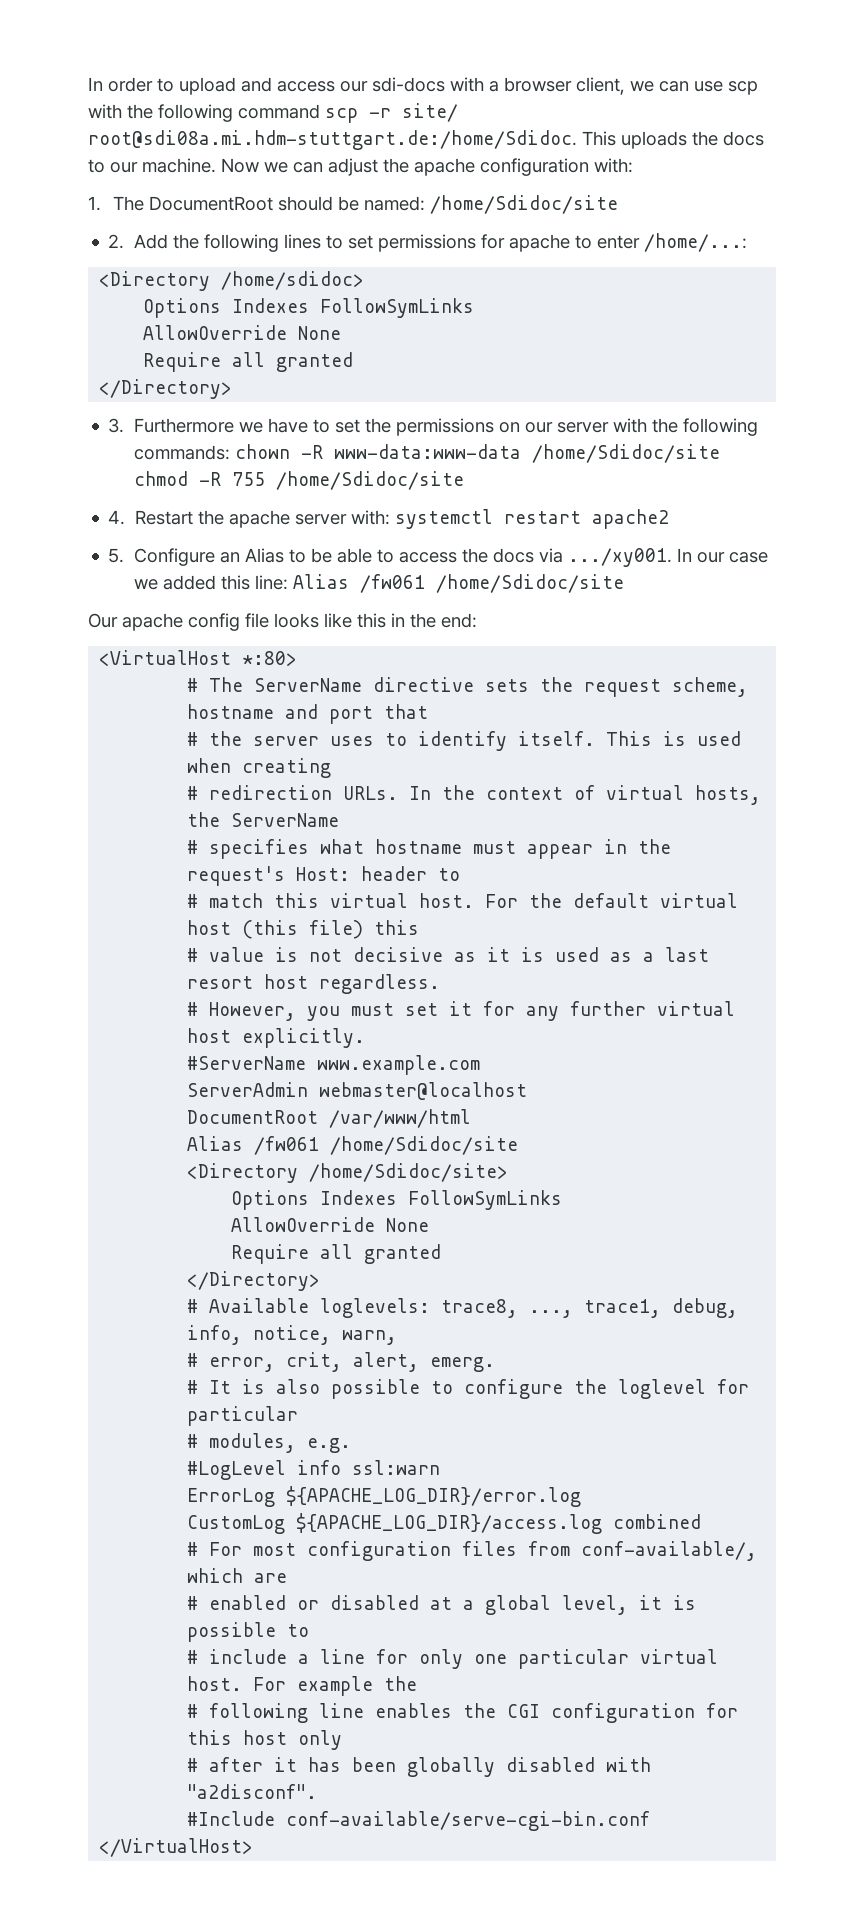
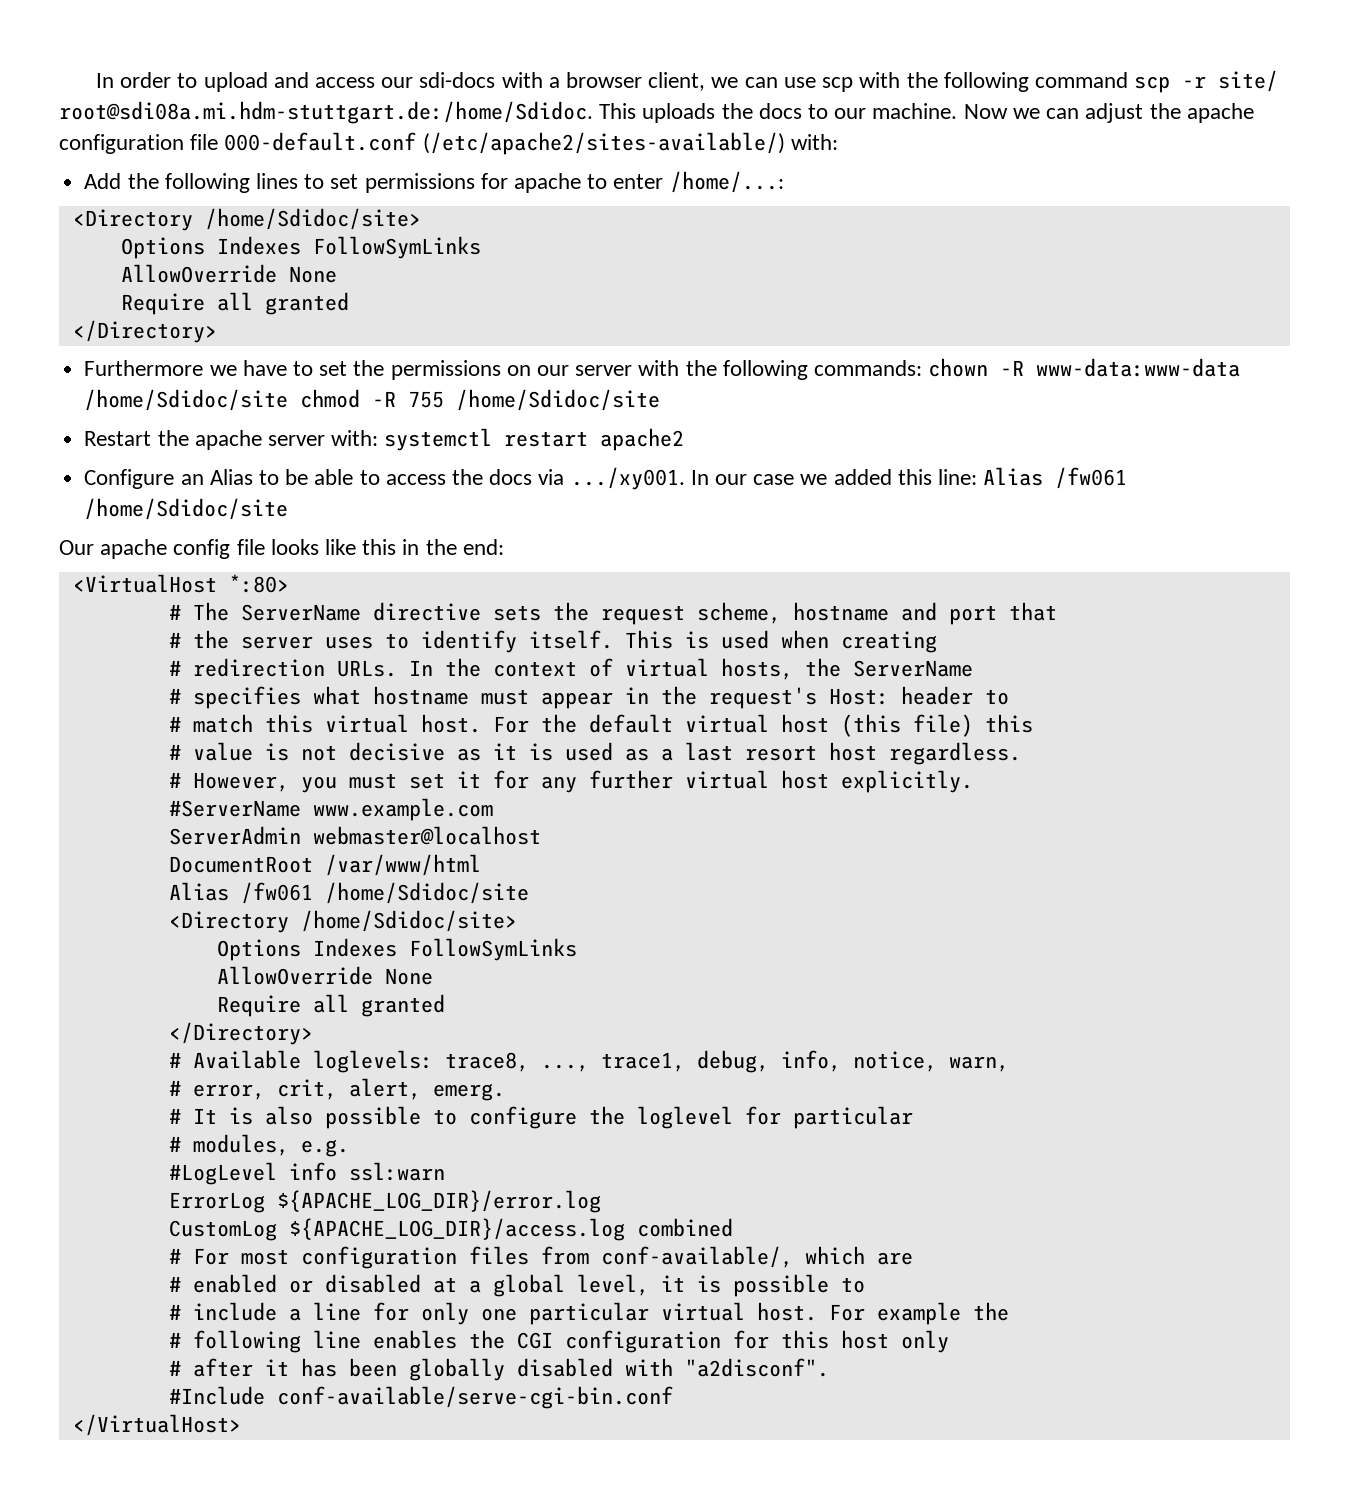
- Now we can adjust the apache configuration with:
- 1. The DocumentRoot should be named: /home/Sdidoc/site
- 2. Add the following lines to set permissions for apache to enter /home/...:
- <Directory /home/sdidoc>
+ Now we can adjust the apache configuration file 000-default.conf (/etc/apache2/sites-available/) with:
+ Add the following lines to set permissions for apache to enter /home/...:
+ <Directory /home/Sdidoc/site>
  Options Indexes FollowSymLinks
  AllowOverride None
  Require all granted
  </Directory>
- 3. Furthermore we have to set the permissions on our server with the following commands: chown -R www-data:www-data /home/Sdidoc/site chmod -R 755 /home/Sdidoc/site
+ Furthermore we have to set the permissions on our server with the following commands: chown -R www-data:www-data /home/Sdidoc/site chmod -R 755 /home/Sdidoc/site
- 4. Restart the apache server with: systemctl restart apache2
+ Restart the apache server with: systemctl restart apache2
- 5. Configure an Alias to be able to access the docs via .../xy001. In our case we added this line: Alias /fw061 /home/Sdidoc/site
+ Configure an Alias to be able to access the docs via .../xy001. In our case we added this line: Alias /fw061 /home/Sdidoc/site

